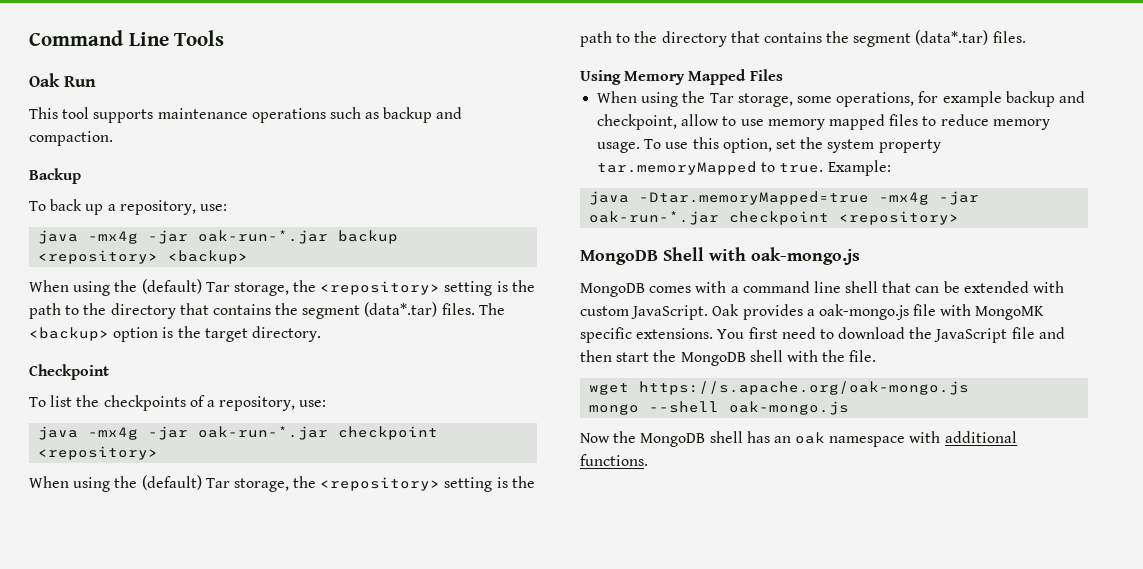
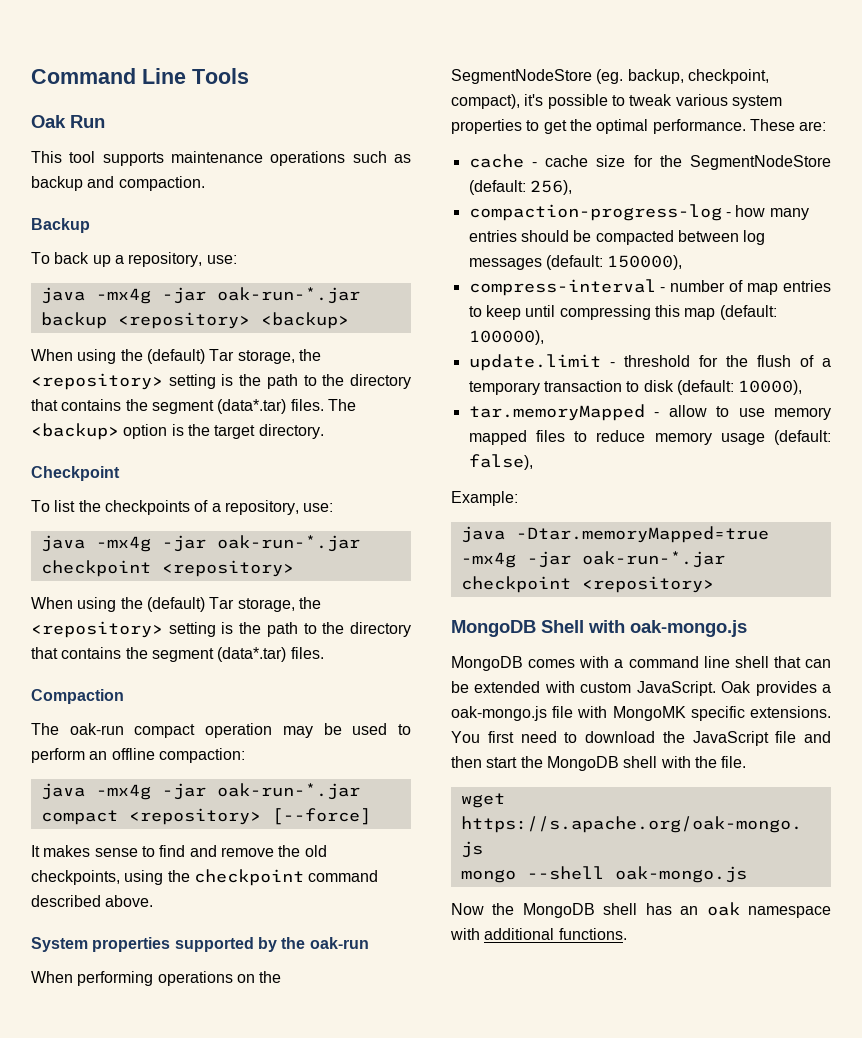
- Using Memory Mapped Files
- When using the Tar storage, some operations, for example backup and checkpoint, allow to use memory mapped files to reduce memory usage. To use this option, set the system property tar.memoryMapped to true. Example:
+ Compaction
+ The oak-run compact operation may be used to perform an offline compaction:
+ java -mx4g -jar oak-run-*.jar compact <repository> [--force]
+ It makes sense to find and remove the old checkpoints, using the checkpoint command described above.
+ System properties supported by the oak-run
+ When performing operations on the SegmentNodeStore (eg. backup, checkpoint, compact), it's possible to tweak various system properties to get the optimal performance. These are:
+ cache - cache size for the SegmentNodeStore (default: 256),
+ compaction-progress-log - how many entries should be compacted between log messages (default: 150000),
+ compress-interval - number of map entries to keep until compressing this map (default: 100000),
+ update.limit - threshold for the flush of a temporary transaction to disk (default: 10000),
+ tar.memoryMapped - allow to use memory mapped files to reduce memory usage (default: false),
+ Example:

